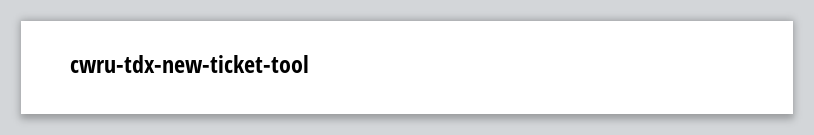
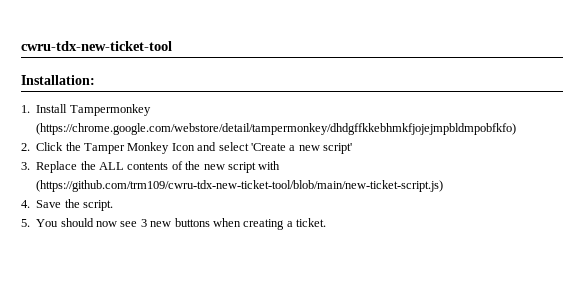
+ Installation:
+ 1. Install Tampermonkey (https://chrome.google.com/webstore/detail/tampermonkey/dhdgffkkebhmkfjojejmpbldmpobfkfo)
+ 2. Click the Tamper Monkey Icon and select 'Create a new script'
+ 3. Replace the ALL contents of the new script with (https://github.com/trm109/cwru-tdx-new-ticket-tool/blob/main/new-ticket-script.js)
+ 4. Save the script.
+ 5. You should now see 3 new buttons when creating a ticket.

